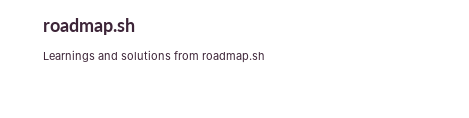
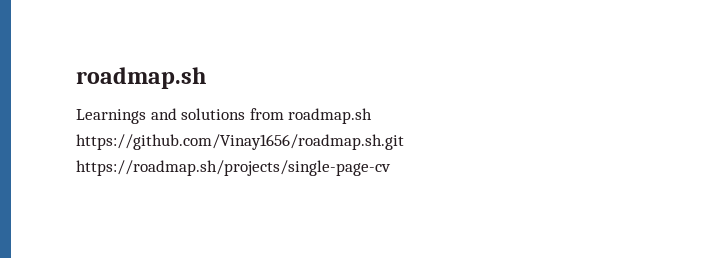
- Learnings and solutions from roadmap.sh
+ Learnings and solutions from roadmap.sh https://github.com/Vinay1656/roadmap.sh.git https://roadmap.sh/projects/single-page-cv

